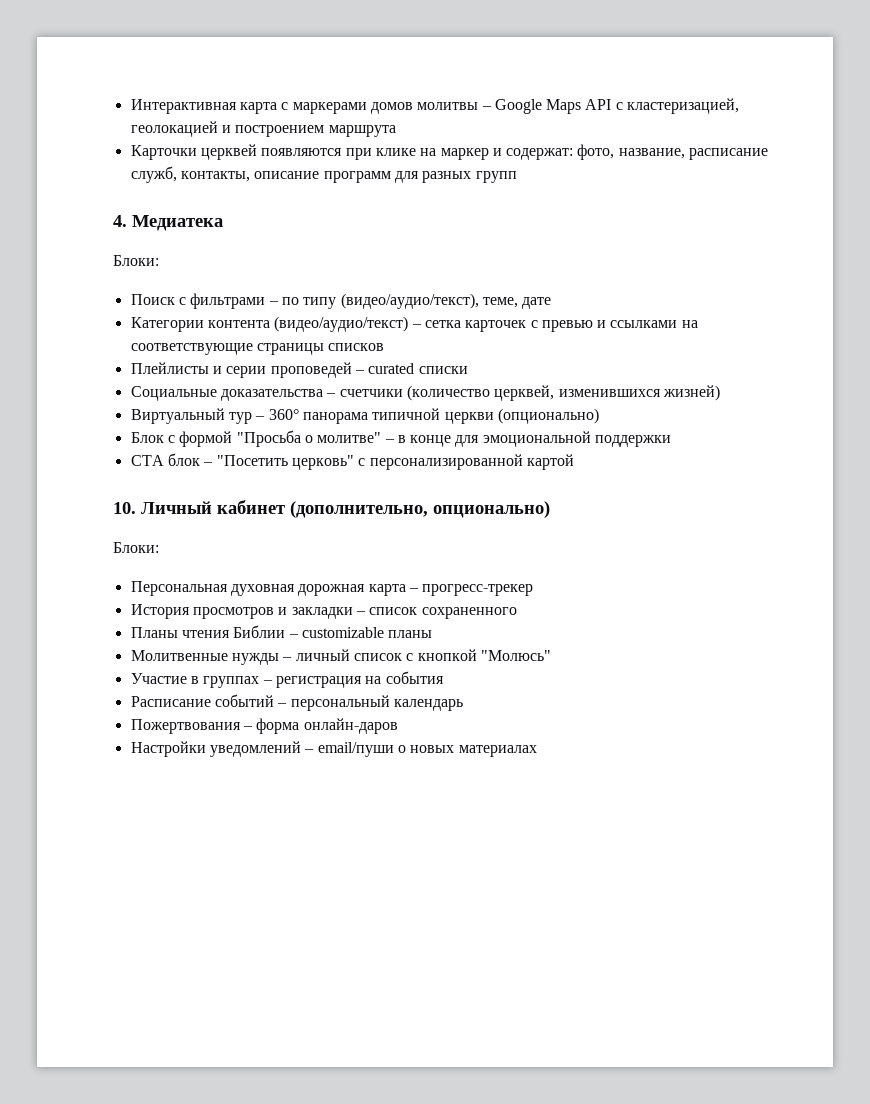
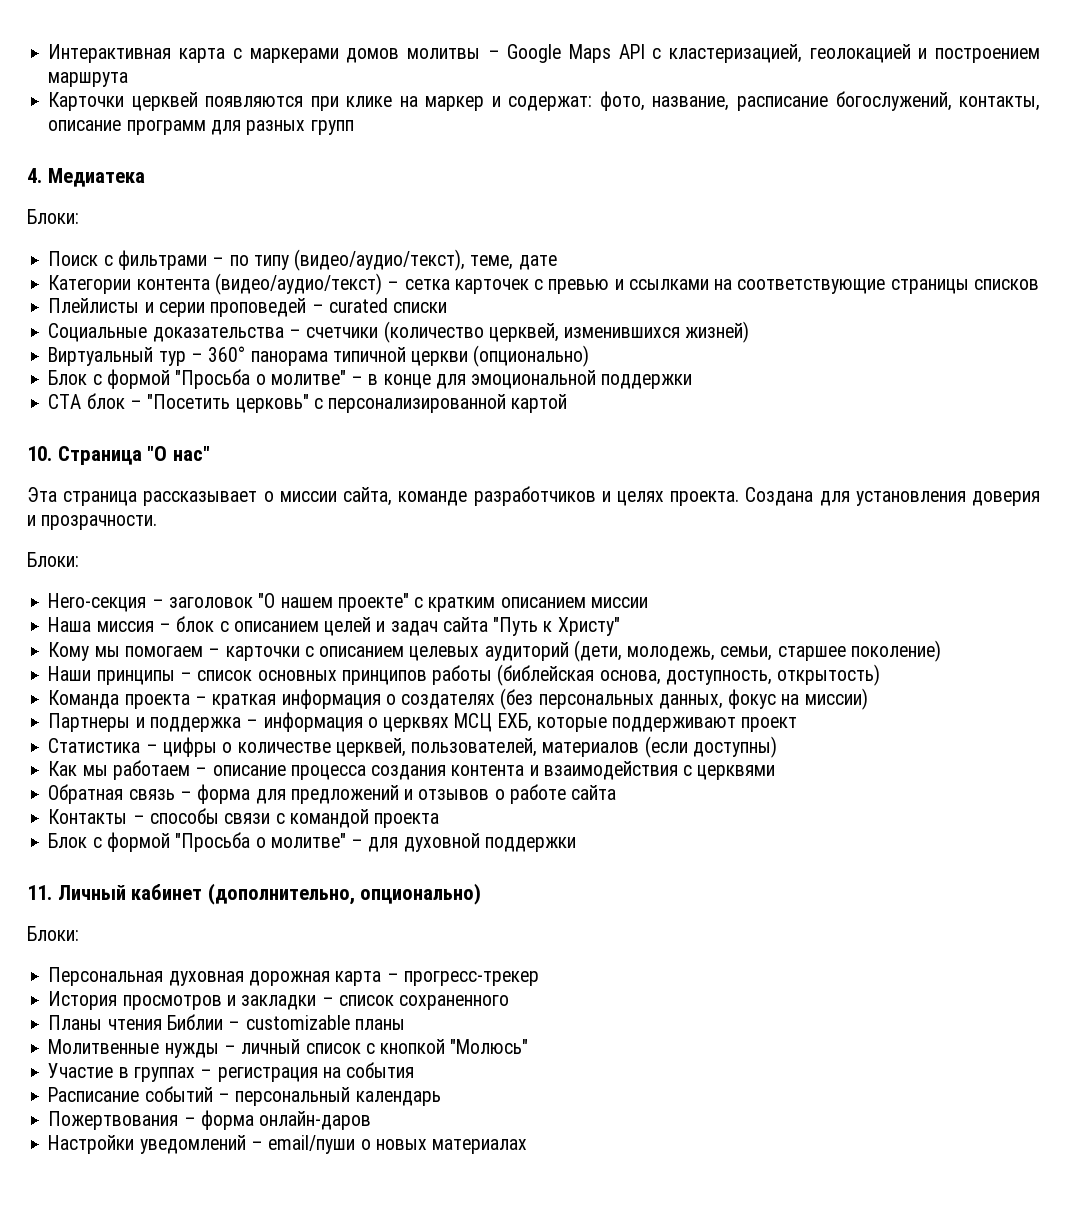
- Карточки церквей появляются при клике на маркер и содержат: фото, название, расписание служб, контакты, описание программ для разных групп
+ Карточки церквей появляются при клике на маркер и содержат: фото, название, расписание богослужений, контакты, описание программ для разных групп
- 10. Личный кабинет (дополнительно, опционально)
+ 10. Страница "О нас"
+ Эта страница рассказывает о миссии сайта, команде разработчиков и целях проекта. Создана для установления доверия и прозрачности.
+ Блоки:
+ Hero-секция – заголовок "О нашем проекте" с кратким описанием миссии
+ Наша миссия – блок с описанием целей и задач сайта "Путь к Христу"
+ Кому мы помогаем – карточки с описанием целевых аудиторий (дети, молодежь, семьи, старшее поколение)
+ Наши принципы – список основных принципов работы (библейская основа, доступность, открытость)
+ Команда проекта – краткая информация о создателях (без персональных данных, фокус на миссии)
+ Партнеры и поддержка – информация о церквях МСЦ ЕХБ, которые поддерживают проект
+ Статистика – цифры о количестве церквей, пользователей, материалов (если доступны)
+ Как мы работаем – описание процесса создания контента и взаимодействия с церквями
+ Обратная связь – форма для предложений и отзывов о работе сайта
+ Контакты – способы связи с командой проекта
+ Блок с формой "Просьба о молитве" – для духовной поддержки
+ 11. Личный кабинет (дополнительно, опционально)

